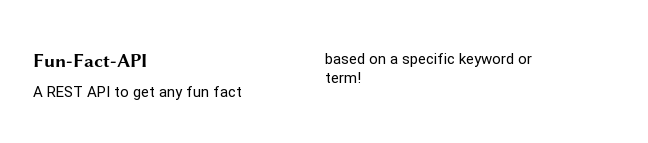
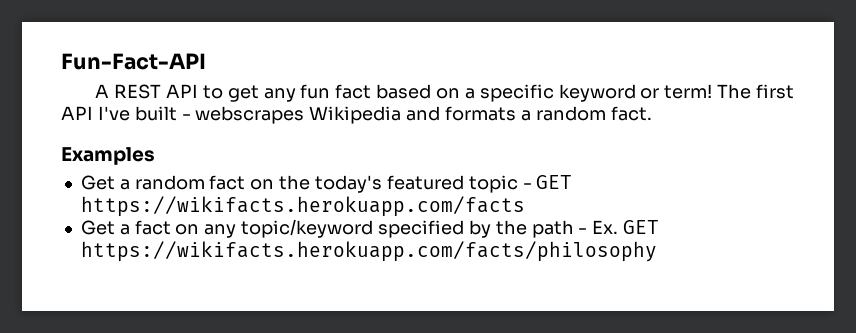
+ The first API I've built - webscrapes Wikipedia and formats a random fact.
+ Examples
+ Get a random fact on the today's featured topic - GET https://wikifacts.herokuapp.com/facts
+ Get a fact on any topic/keyword specified by the path - Ex. GET https://wikifacts.herokuapp.com/facts/philosophy

